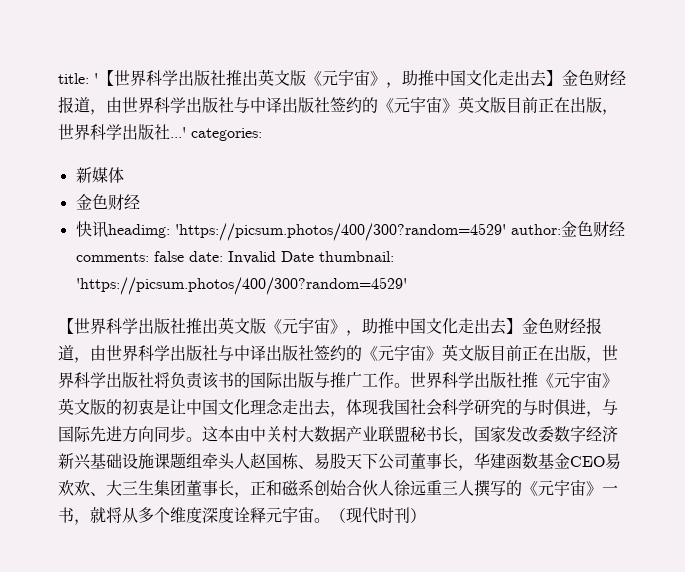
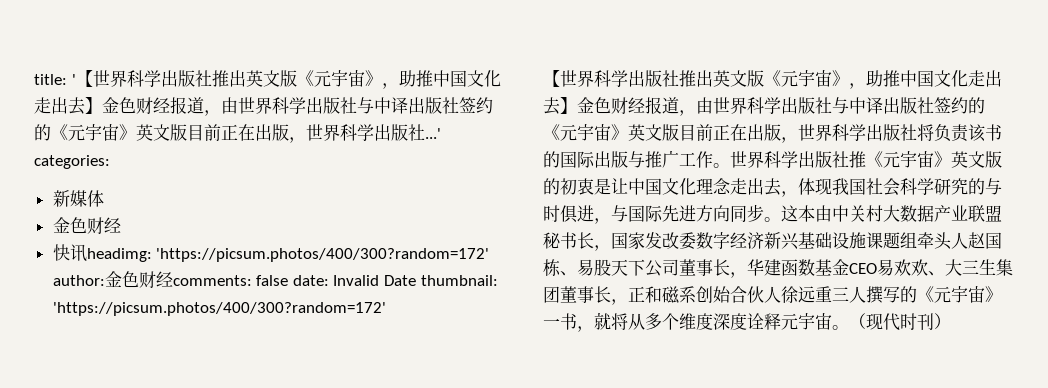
- 快讯headimg: 'https://picsum.photos/400/300?random=4529' author:金色财经comments: false date: Invalid Date thumbnail: 'https://picsum.photos/400/300?random=4529'
+ 快讯headimg: 'https://picsum.photos/400/300?random=172' author:金色财经comments: false date: Invalid Date thumbnail: 'https://picsum.photos/400/300?random=172'

